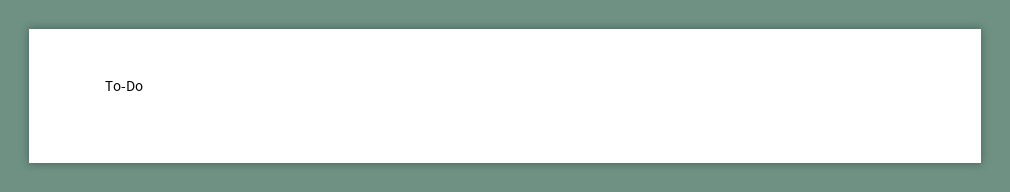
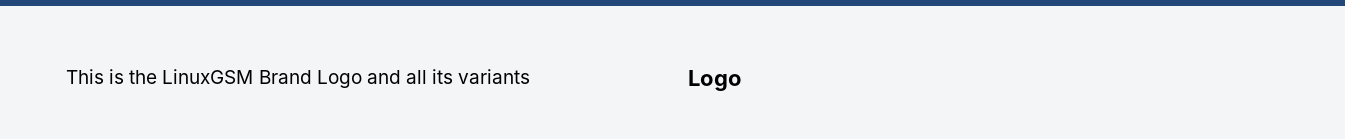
- To-Do
+ This is the LinuxGSM Brand Logo and all its variants
+ Logo

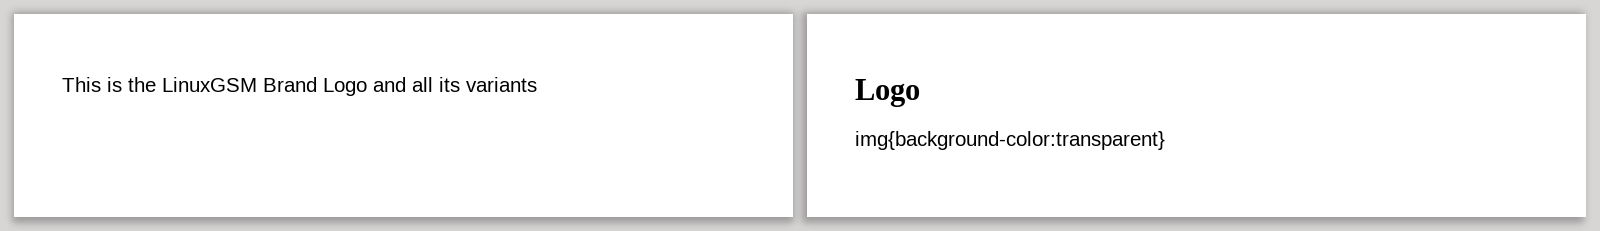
+ img{background-color:transparent}

